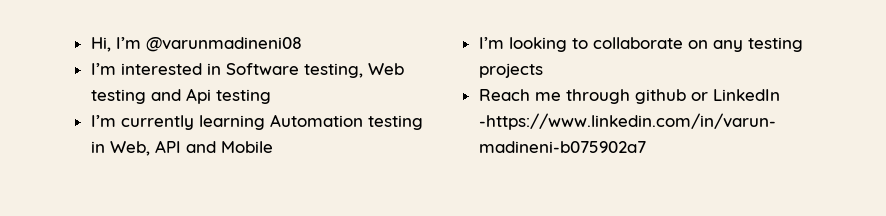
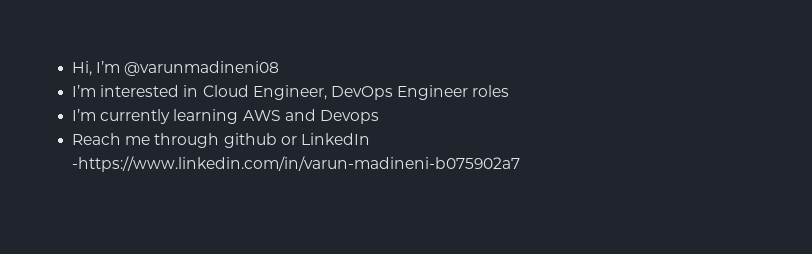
- I’m interested in Software testing, Web testing and Api testing
- I’m currently learning Automation testing in Web, API and Mobile
- I’m looking to collaborate on any testing projects
+ I’m interested in Cloud Engineer, DevOps Engineer roles
+ I’m currently learning AWS and Devops

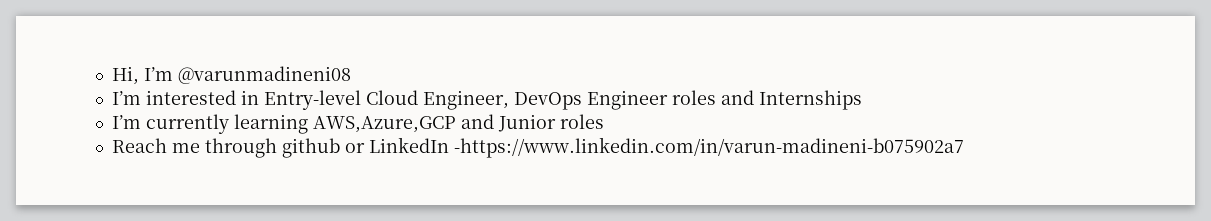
- I’m interested in Cloud Engineer, DevOps Engineer roles
+ I’m interested in Entry-level Cloud Engineer, DevOps Engineer roles and Internships
- I’m currently learning AWS and Devops
+ I’m currently learning AWS,Azure,GCP and Junior roles

